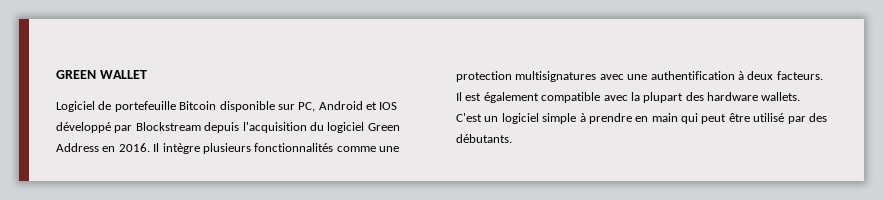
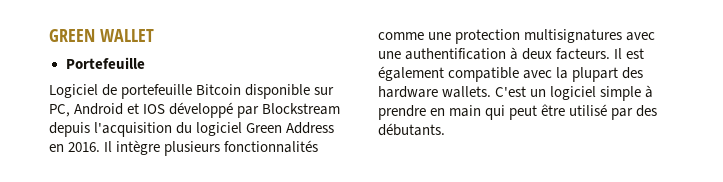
+ Portefeuille

